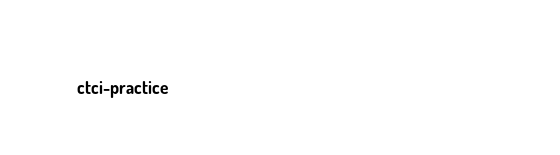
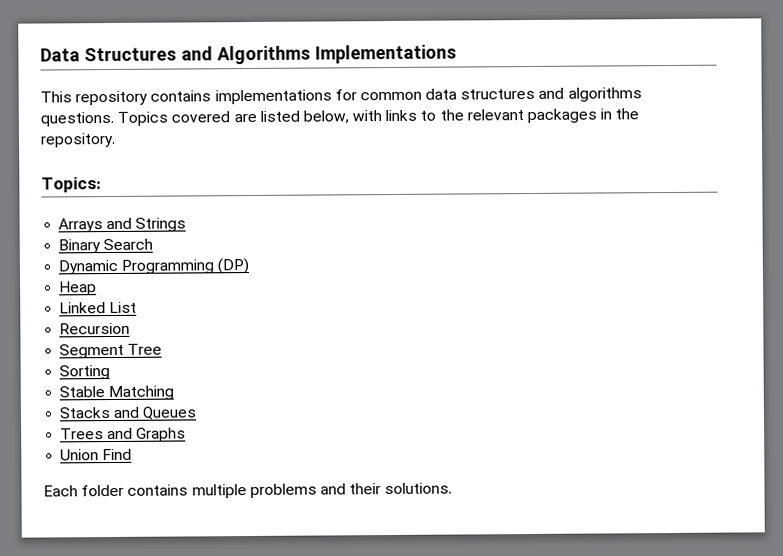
- ctci-practice
+ Data Structures and Algorithms Implementations
+ This repository contains implementations for common data structures and algorithms questions. Topics covered are listed below, with links to the relevant packages in the repository.
+ Topics:
+ Arrays and Strings
+ Binary Search
+ Dynamic Programming (DP)
+ Heap
+ Linked List
+ Recursion
+ Segment Tree
+ Sorting
+ Stable Matching
+ Stacks and Queues
+ Trees and Graphs
+ Union Find
+ Each folder contains multiple problems and their solutions.

